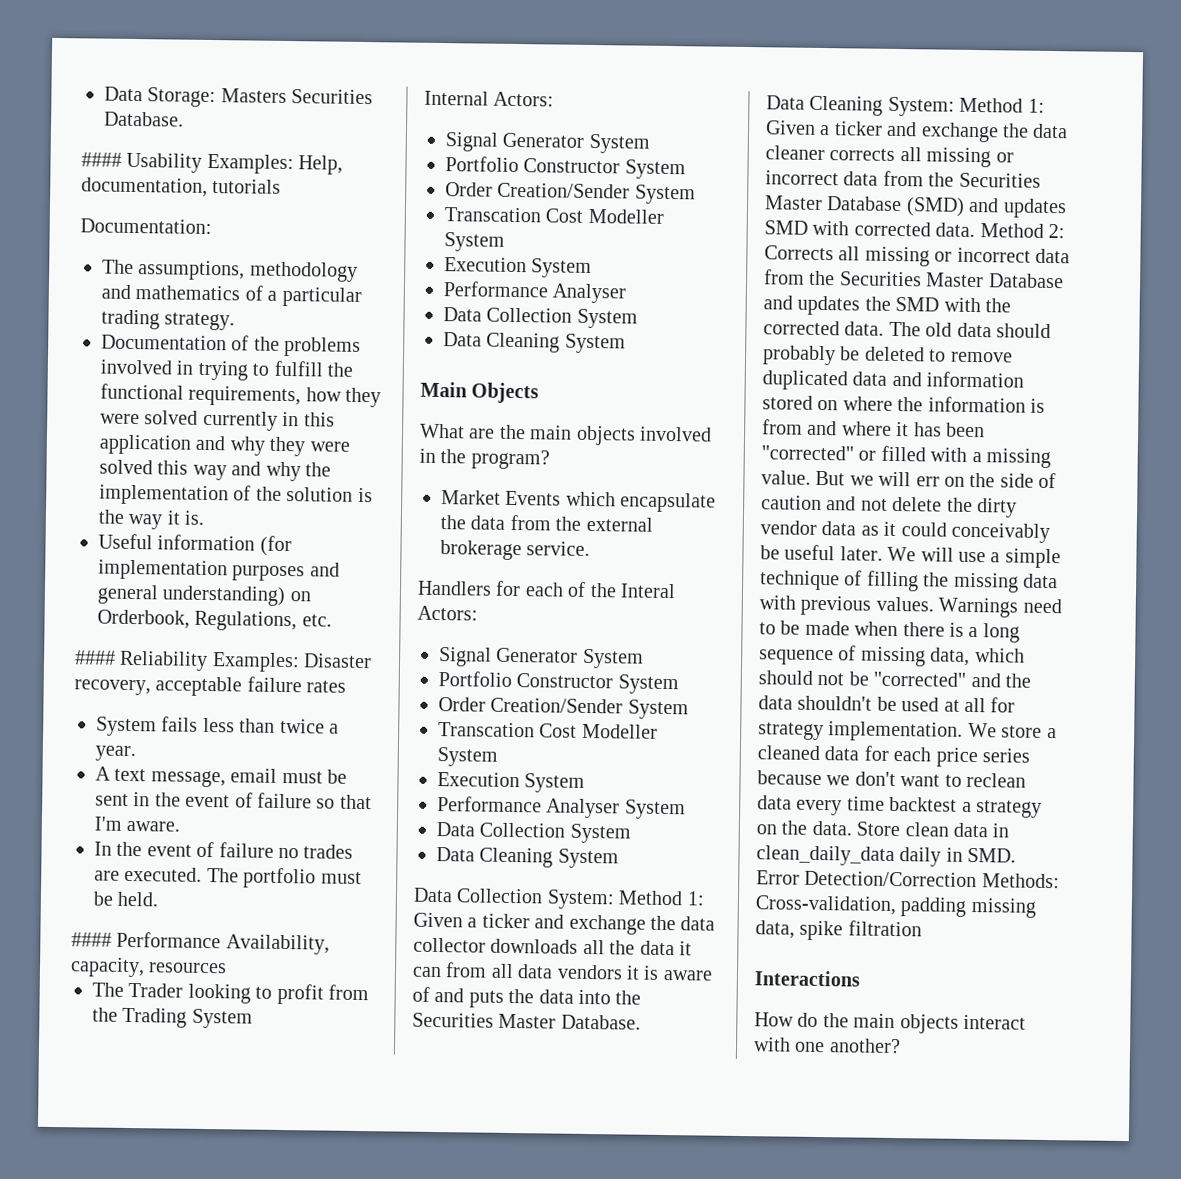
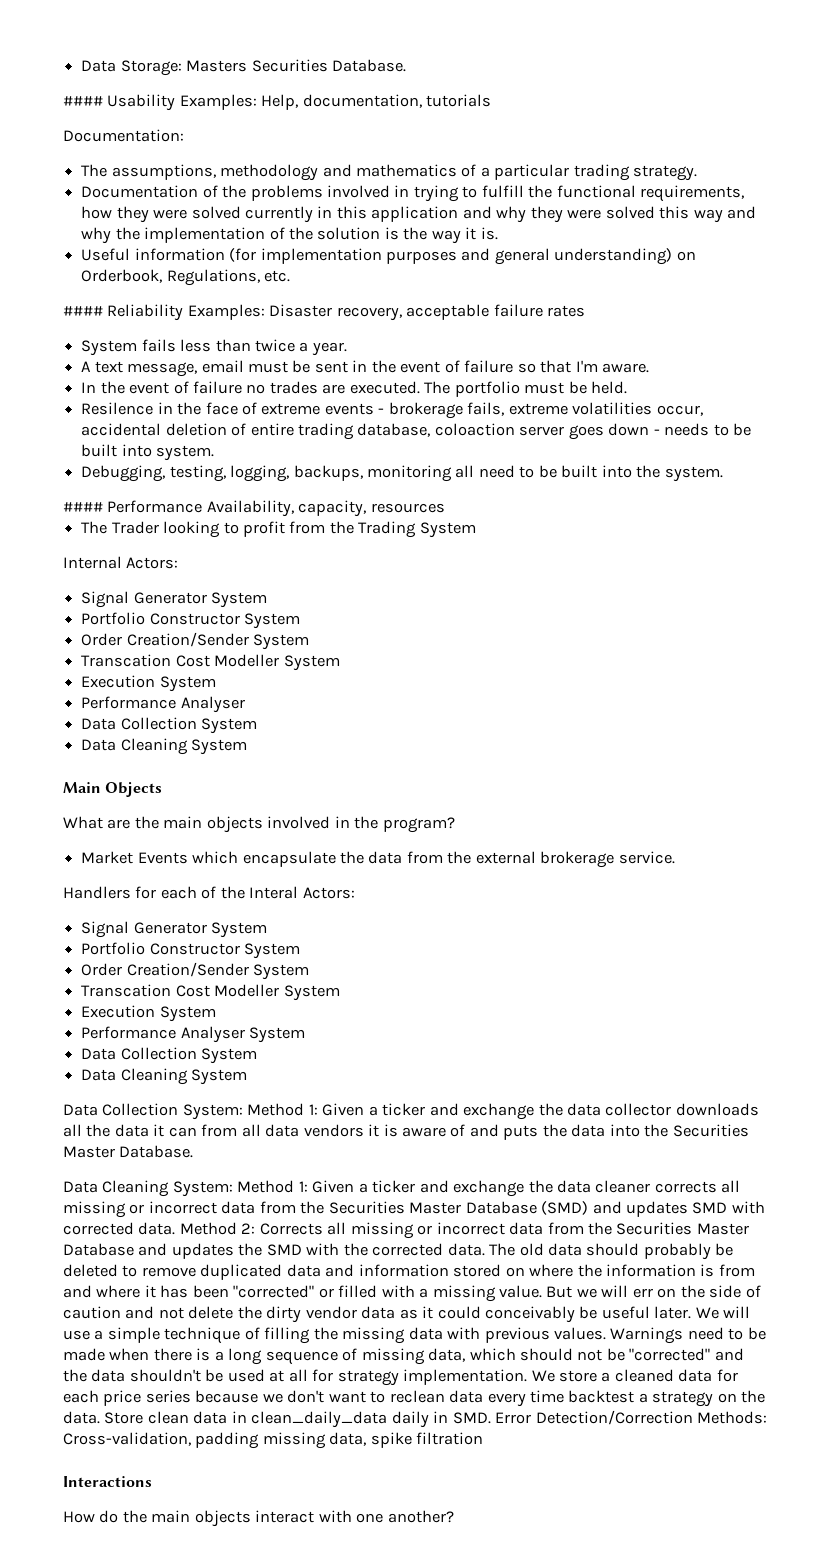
+ Resilence in the face of extreme events - brokerage fails, extreme volatilities occur, accidental deletion of entire trading database, coloaction server goes down - needs to be built into system.
+ Debugging, testing, logging, backups, monitoring all need to be built into the system.

